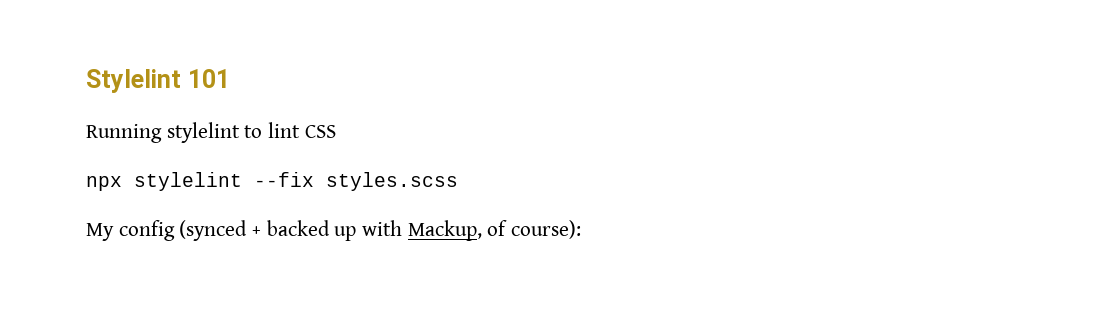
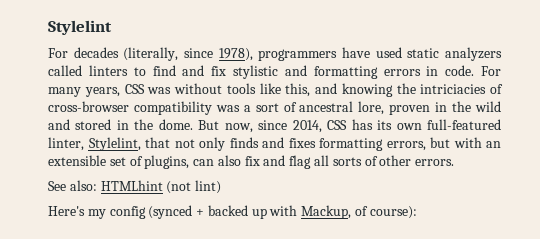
- Stylelint 101
- Running stylelint to lint CSS
- npx stylelint --fix styles.scss
- My config (synced + backed up with Mackup, of course):
+ Stylelint
+ For decades (literally, since 1978), programmers have used static analyzers called linters to find and fix stylistic and formatting errors in code. For many years, CSS was without tools like this, and knowing the intriciacies of cross-browser compatibility was a sort of ancestral lore, proven in the wild and stored in the dome. But now, since 2014, CSS has its own full-featured linter, Stylelint, that not only finds and fixes formatting errors, but with an extensible set of plugins, can also fix and flag all sorts of other errors.
+ See also: HTMLhint (not lint)
+ Here's my config (synced + backed up with Mackup, of course):

